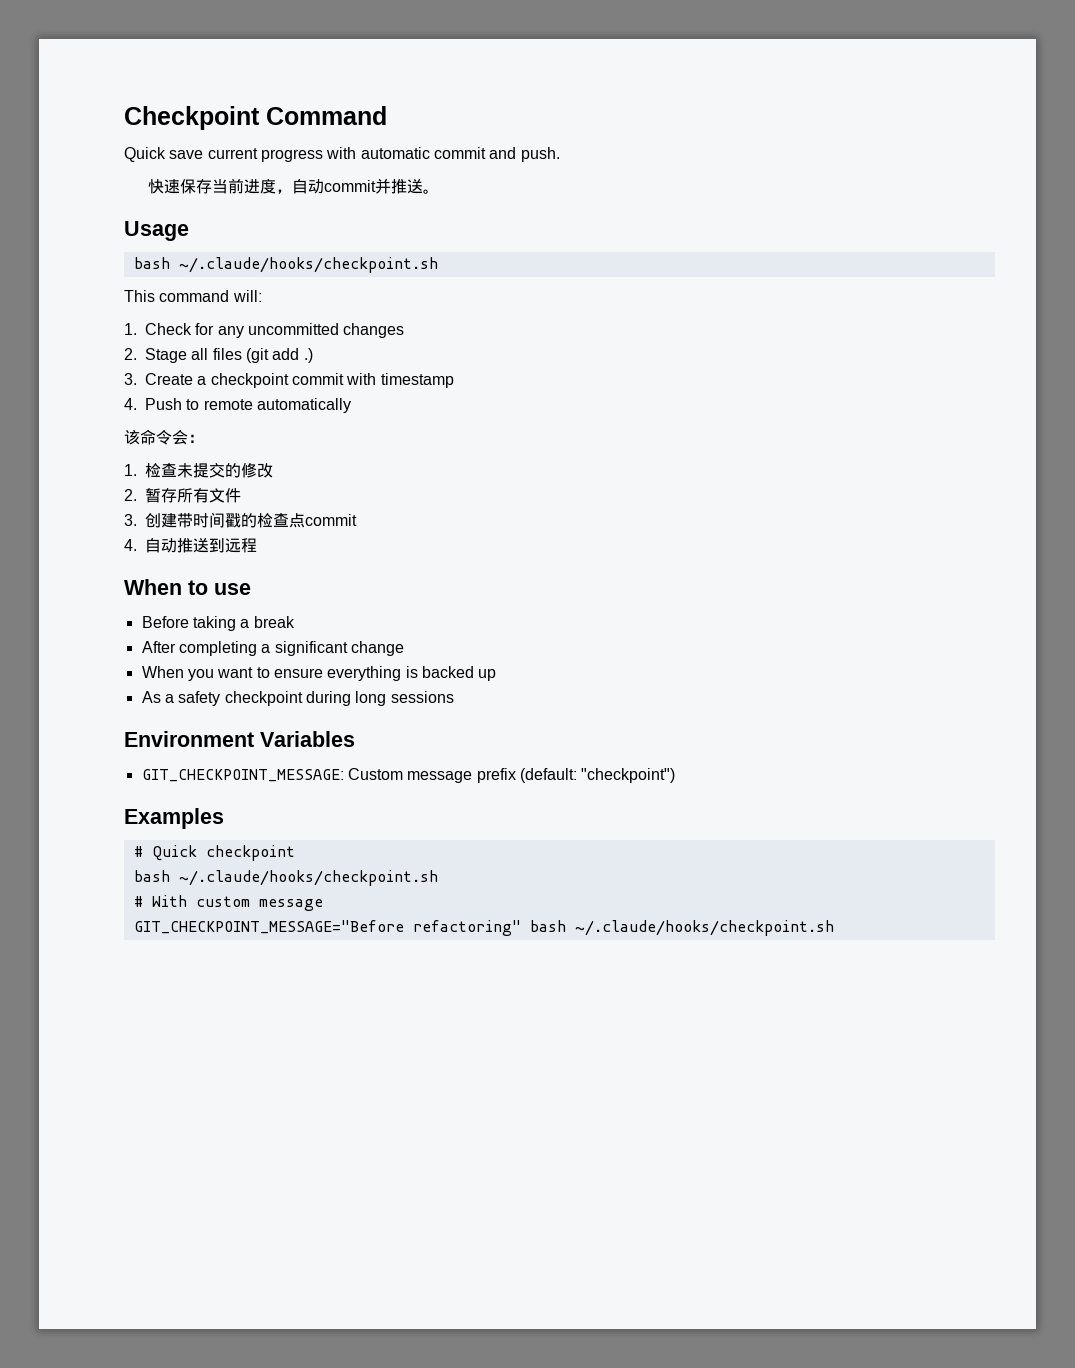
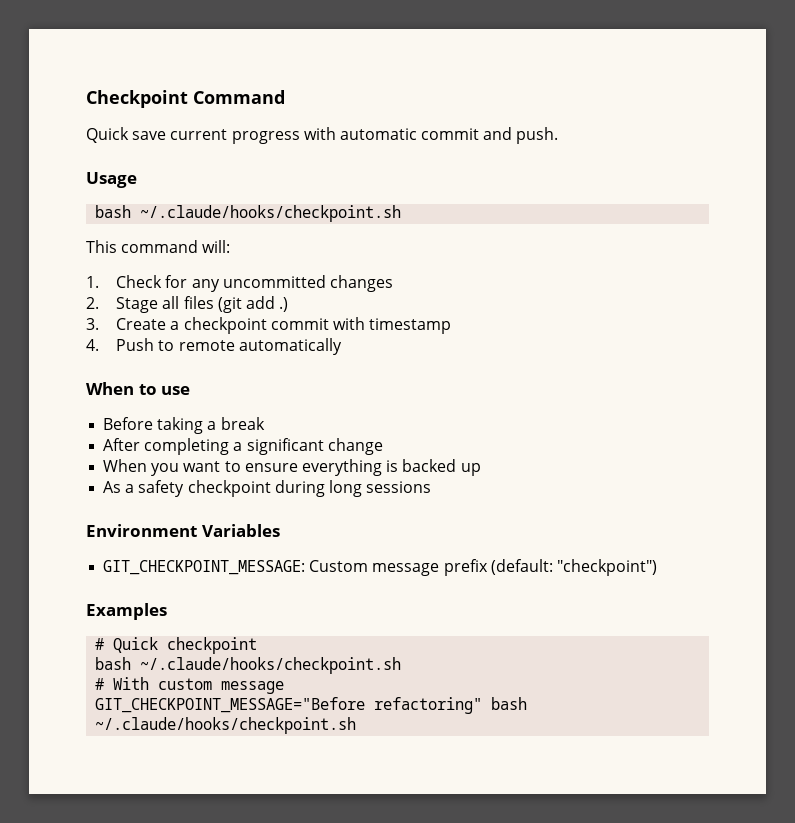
- 快速保存当前进度，自动commit并推送。
- 该命令会：
- 1.检查未提交的修改
- 2.暂存所有文件
- 3.创建带时间戳的检查点commit
- 4.自动推送到远程

